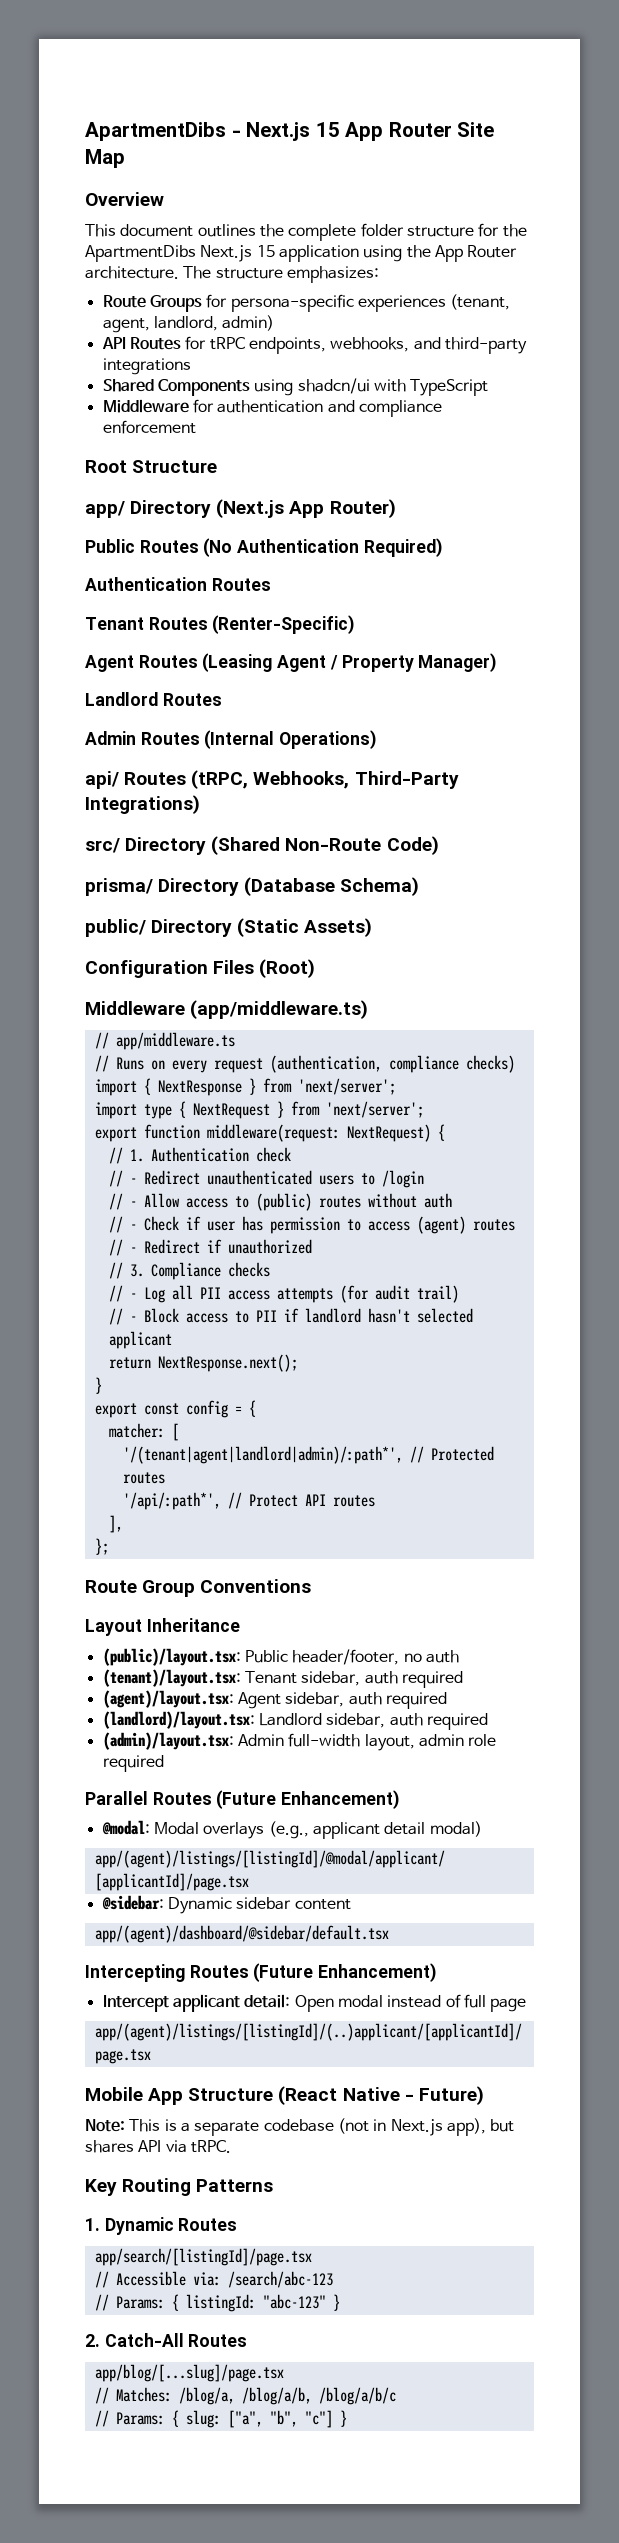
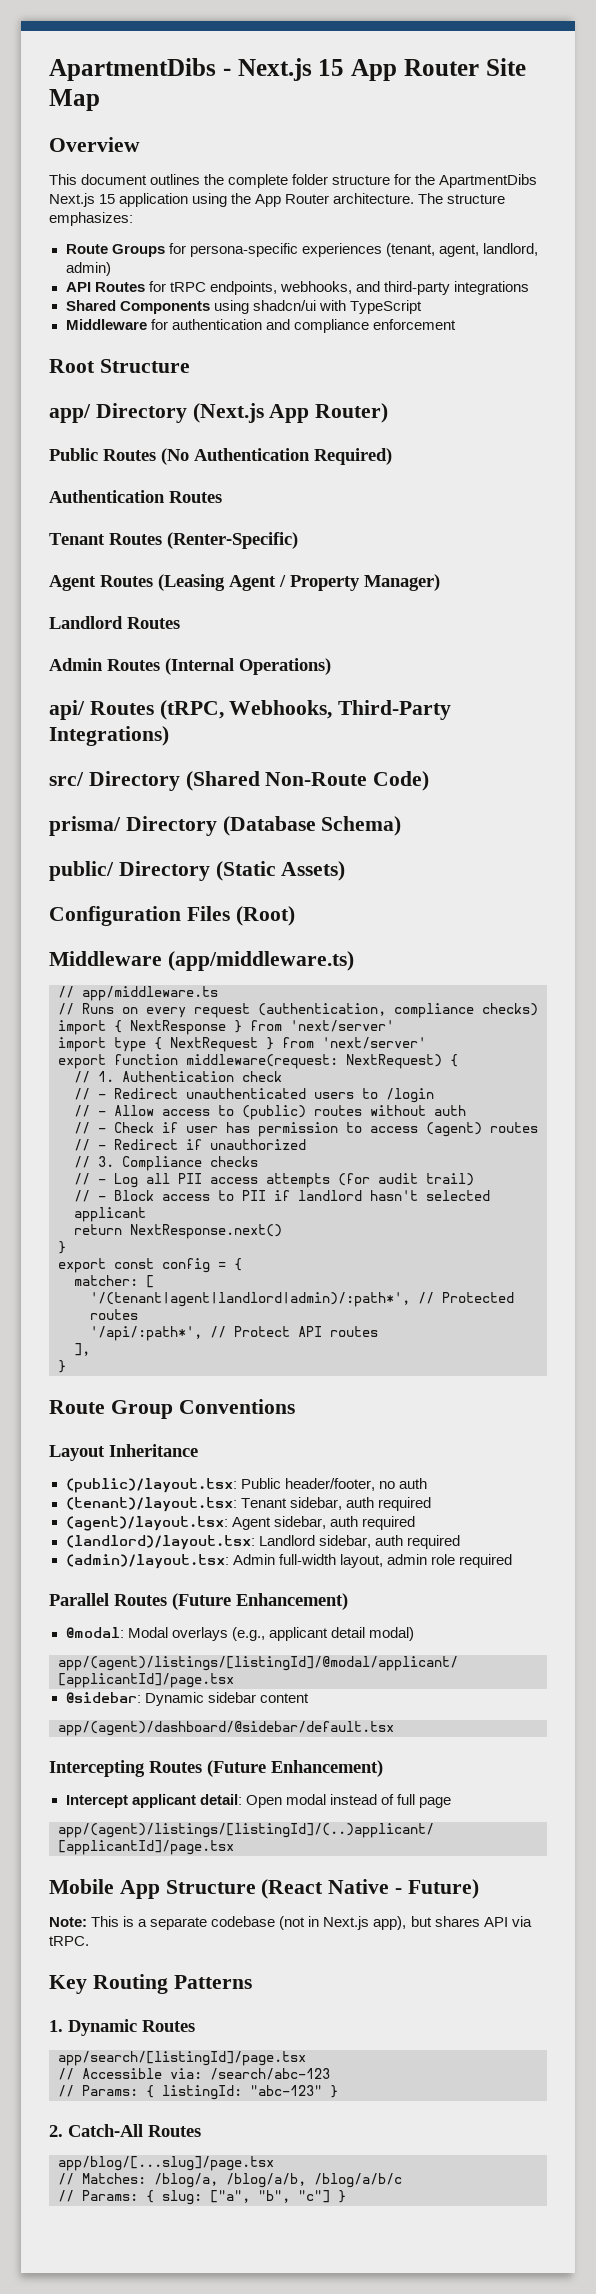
- import { NextResponse } from 'next/server';
+ import { NextResponse } from 'next/server'
- import type { NextRequest } from 'next/server';
+ import type { NextRequest } from 'next/server'
- return NextResponse.next();
+ return NextResponse.next()
  ],
- };
+ }

